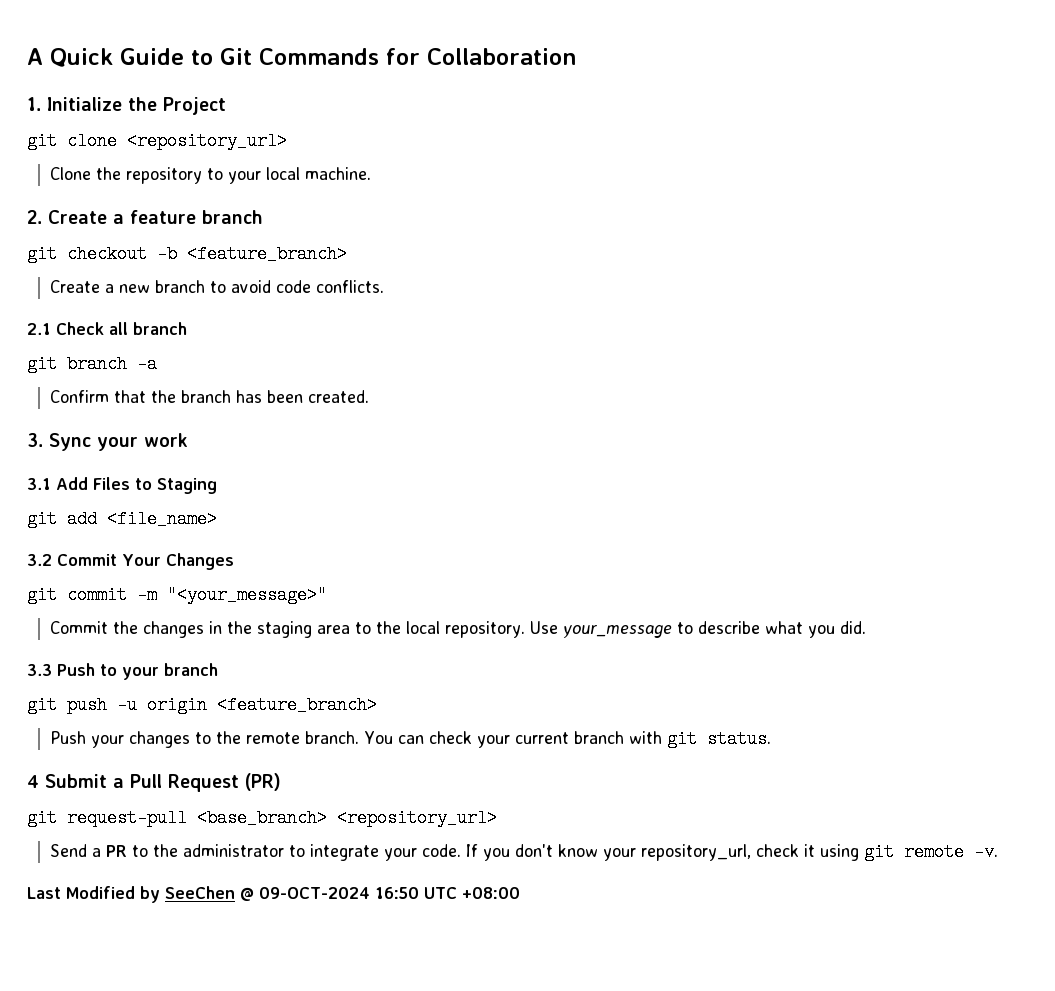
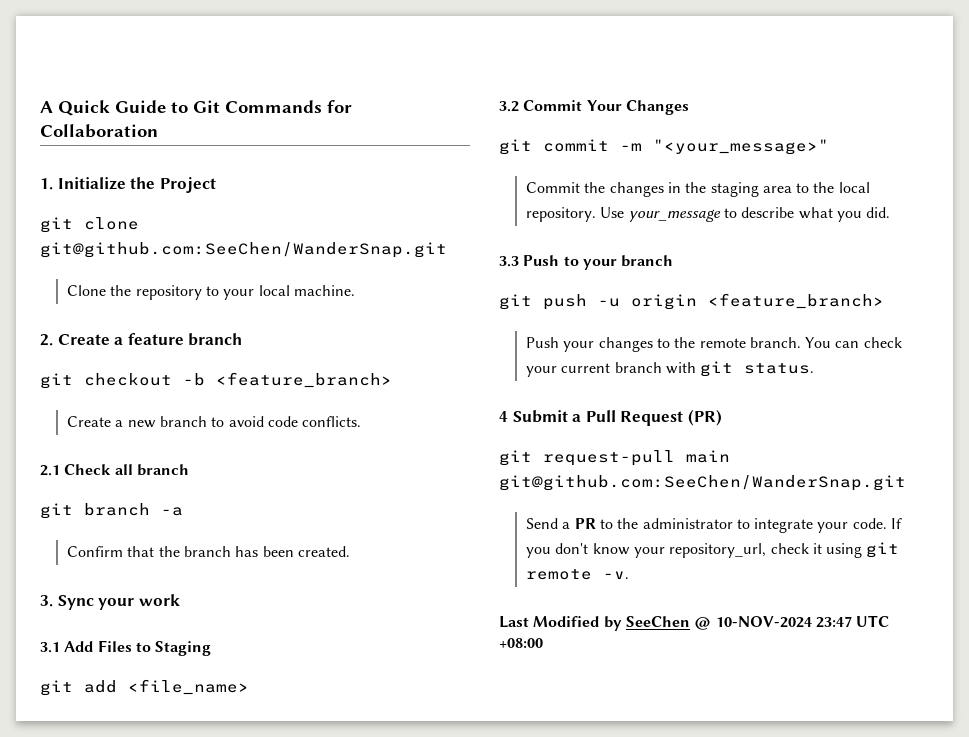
- git clone <repository_url>
+ git clone git@github.com:SeeChen/WanderSnap.git
- git request-pull <base_branch> <repository_url>
+ git request-pull main git@github.com:SeeChen/WanderSnap.git
- Last Modified by SeeChen @ 09-OCT-2024 16:50 UTC +08:00
+ Last Modified by SeeChen @ 10-NOV-2024 23:47 UTC +08:00

